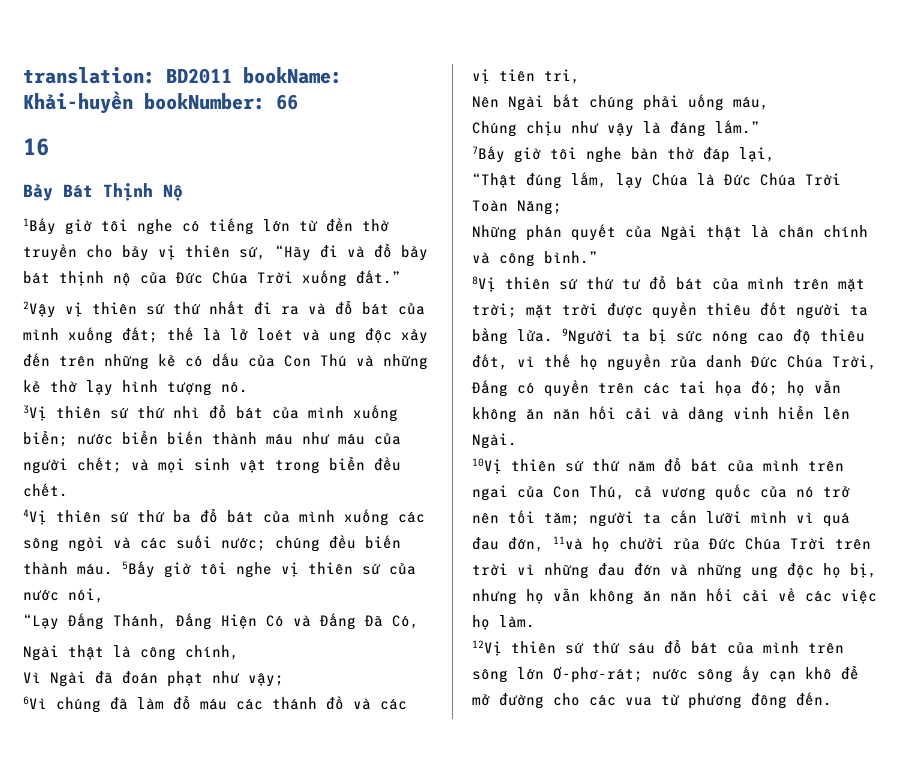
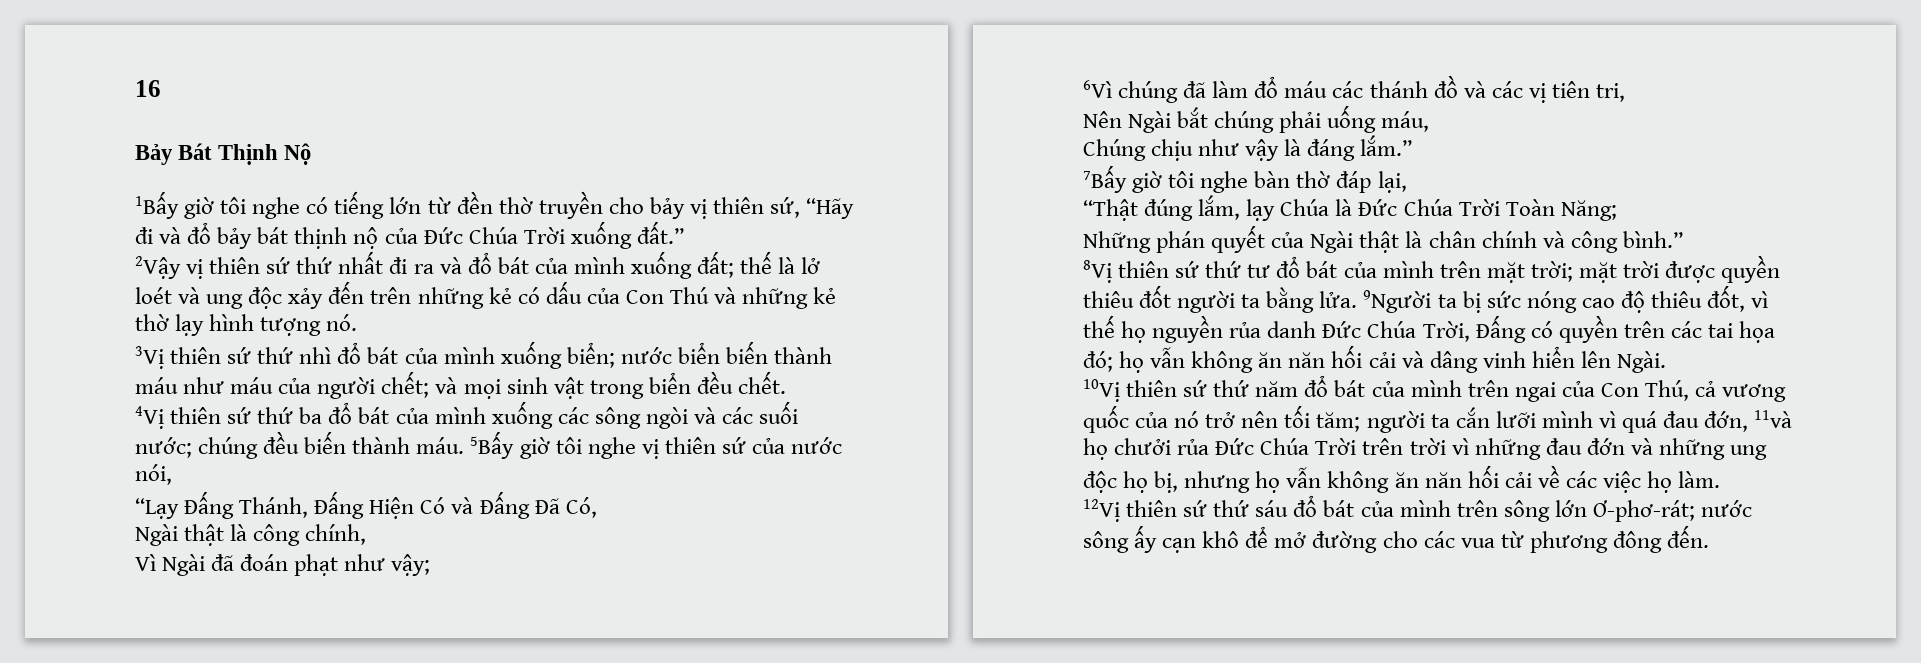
- translation: BD2011 bookName: Khải-huyền bookNumber: 66

